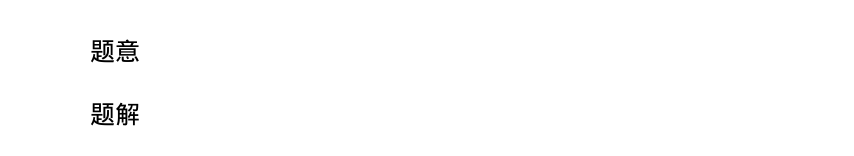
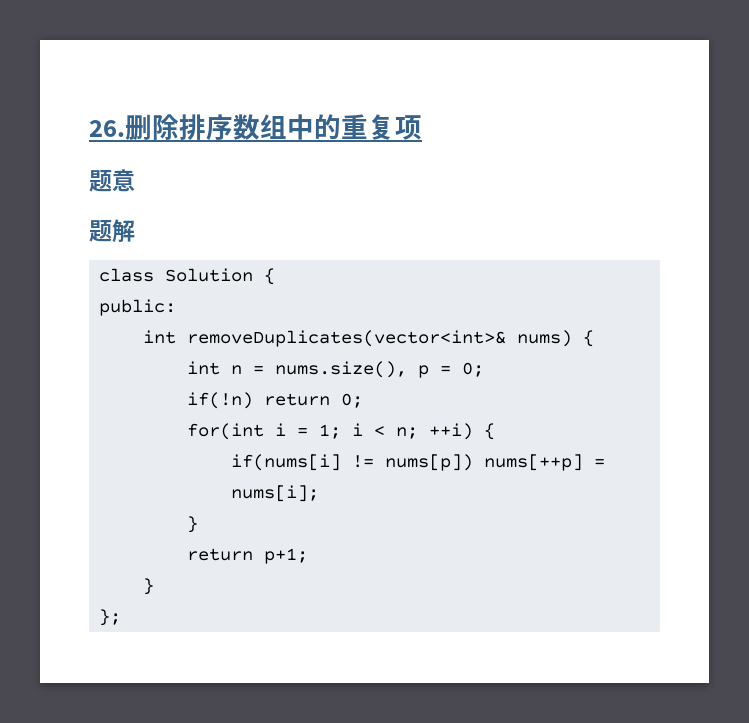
+ 26.删除排序数组中的重复项
  题意
  题解
+ class Solution {
+ public:
+ int removeDuplicates(vector<int>& nums) {
+ int n = nums.size(), p = 0;
+ if(!n) return 0;
+ for(int i = 1; i < n; ++i) {
+ if(nums[i] != nums[p]) nums[++p] = nums[i];
+ }
+ return p+1;
+ }
+ };

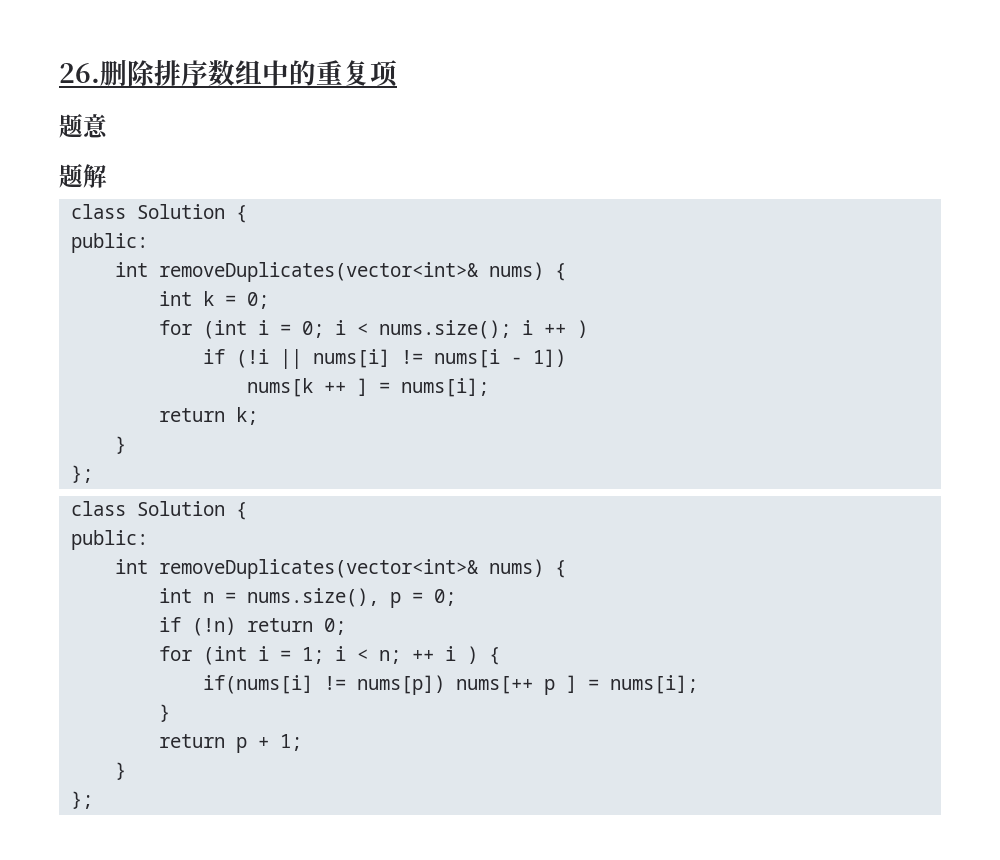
+ int k = 0;
+ for (int i = 0; i < nums.size(); i ++ )
+ if (!i || nums[i] != nums[i - 1])
+ nums[k ++ ] = nums[i];
+ return k;
+ }
+ };
+ class Solution {
+ public:
+ int removeDuplicates(vector<int>& nums) {
- if(!n) return 0;
+ if (!n) return 0;
- for(int i = 1; i < n; ++i) {
+ for (int i = 1; i < n; ++ i ) {
- if(nums[i] != nums[p]) nums[++p] = nums[i];
+ if(nums[i] != nums[p]) nums[++ p ] = nums[i];
- return p+1;
+ return p + 1;

